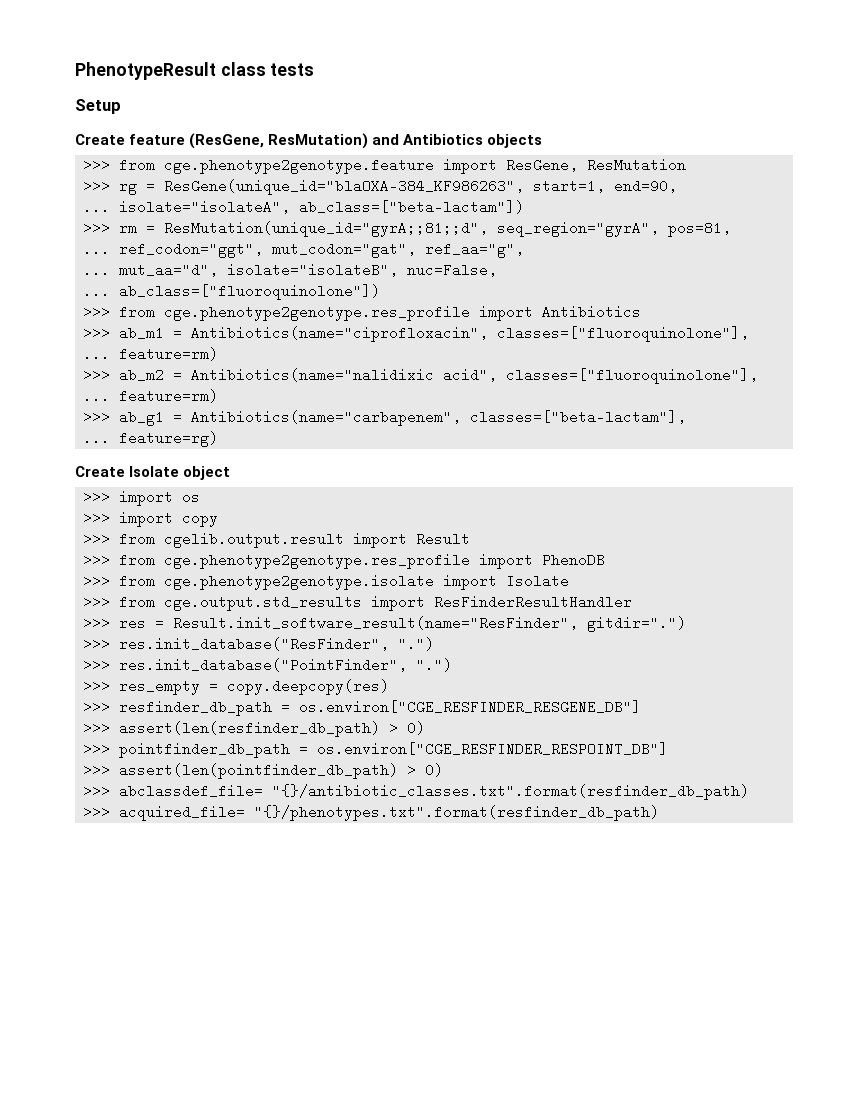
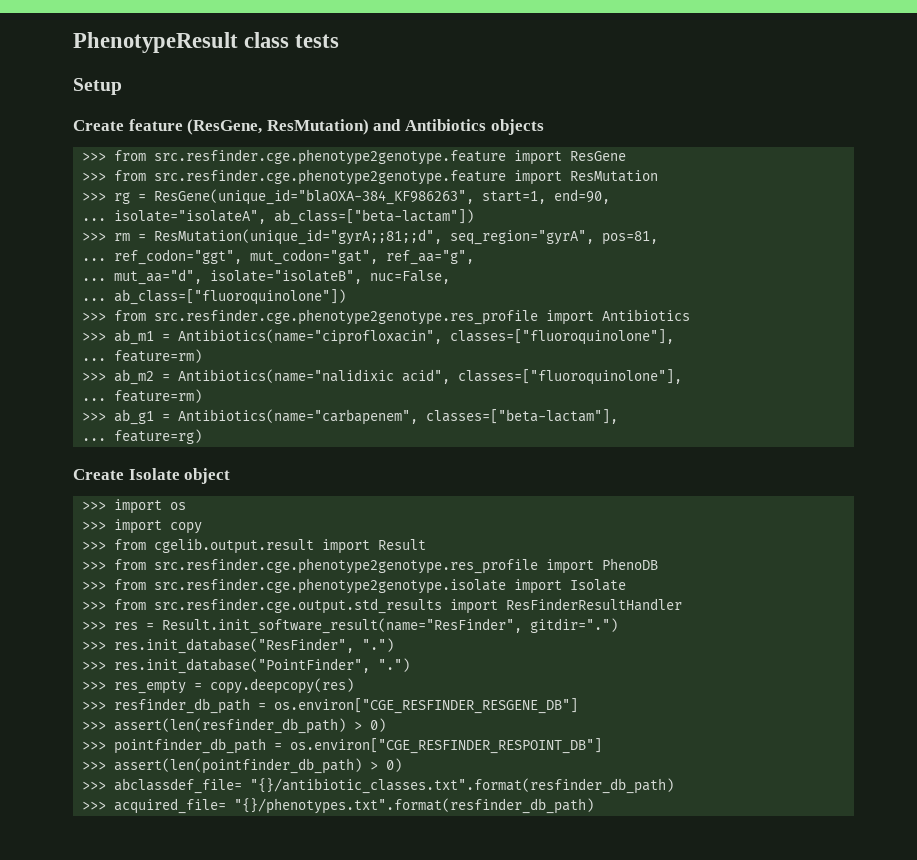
- >>> from cge.phenotype2genotype.feature import ResGene, ResMutation
+ >>> from src.resfinder.cge.phenotype2genotype.feature import ResGene
+ >>> from src.resfinder.cge.phenotype2genotype.feature import ResMutation
- >>> from cge.phenotype2genotype.res_profile import Antibiotics
+ >>> from src.resfinder.cge.phenotype2genotype.res_profile import Antibiotics
- >>> from cge.phenotype2genotype.res_profile import PhenoDB
+ >>> from src.resfinder.cge.phenotype2genotype.res_profile import PhenoDB
- >>> from cge.phenotype2genotype.isolate import Isolate
+ >>> from src.resfinder.cge.phenotype2genotype.isolate import Isolate
- >>> from cge.output.std_results import ResFinderResultHandler
+ >>> from src.resfinder.cge.output.std_results import ResFinderResultHandler

